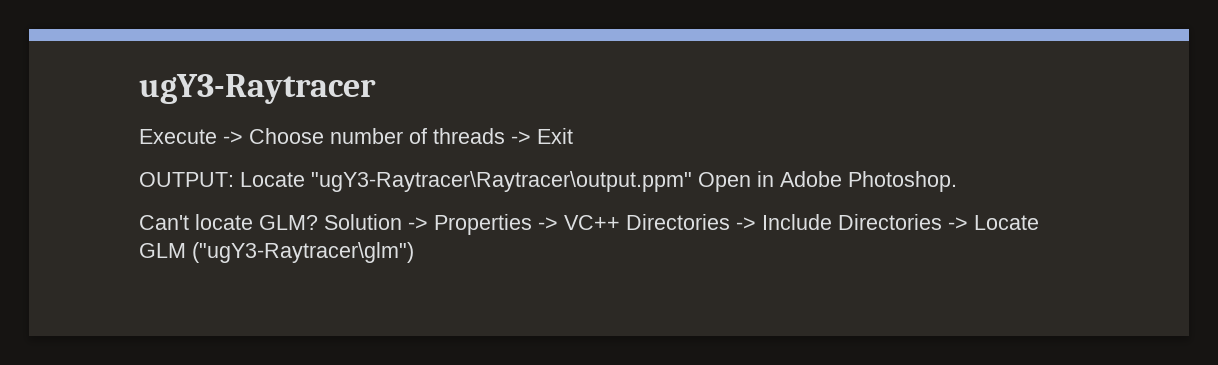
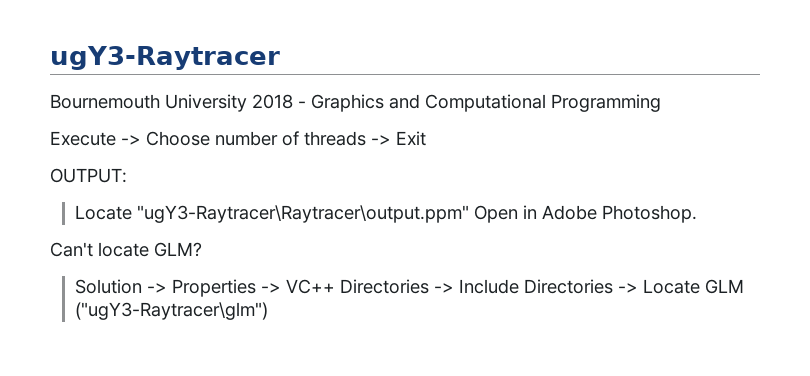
+ Bournemouth University 2018 - Graphics and Computational Programming
- OUTPUT: Locate "ugY3-Raytracer\Raytracer\output.ppm" Open in Adobe Photoshop.
+ OUTPUT:
+ Locate "ugY3-Raytracer\Raytracer\output.ppm" Open in Adobe Photoshop.
- Can't locate GLM? Solution -> Properties -> VC++ Directories -> Include Directories -> Locate GLM ("ugY3-Raytracer\glm")
+ Can't locate GLM?
+ Solution -> Properties -> VC++ Directories -> Include Directories -> Locate GLM ("ugY3-Raytracer\glm")

